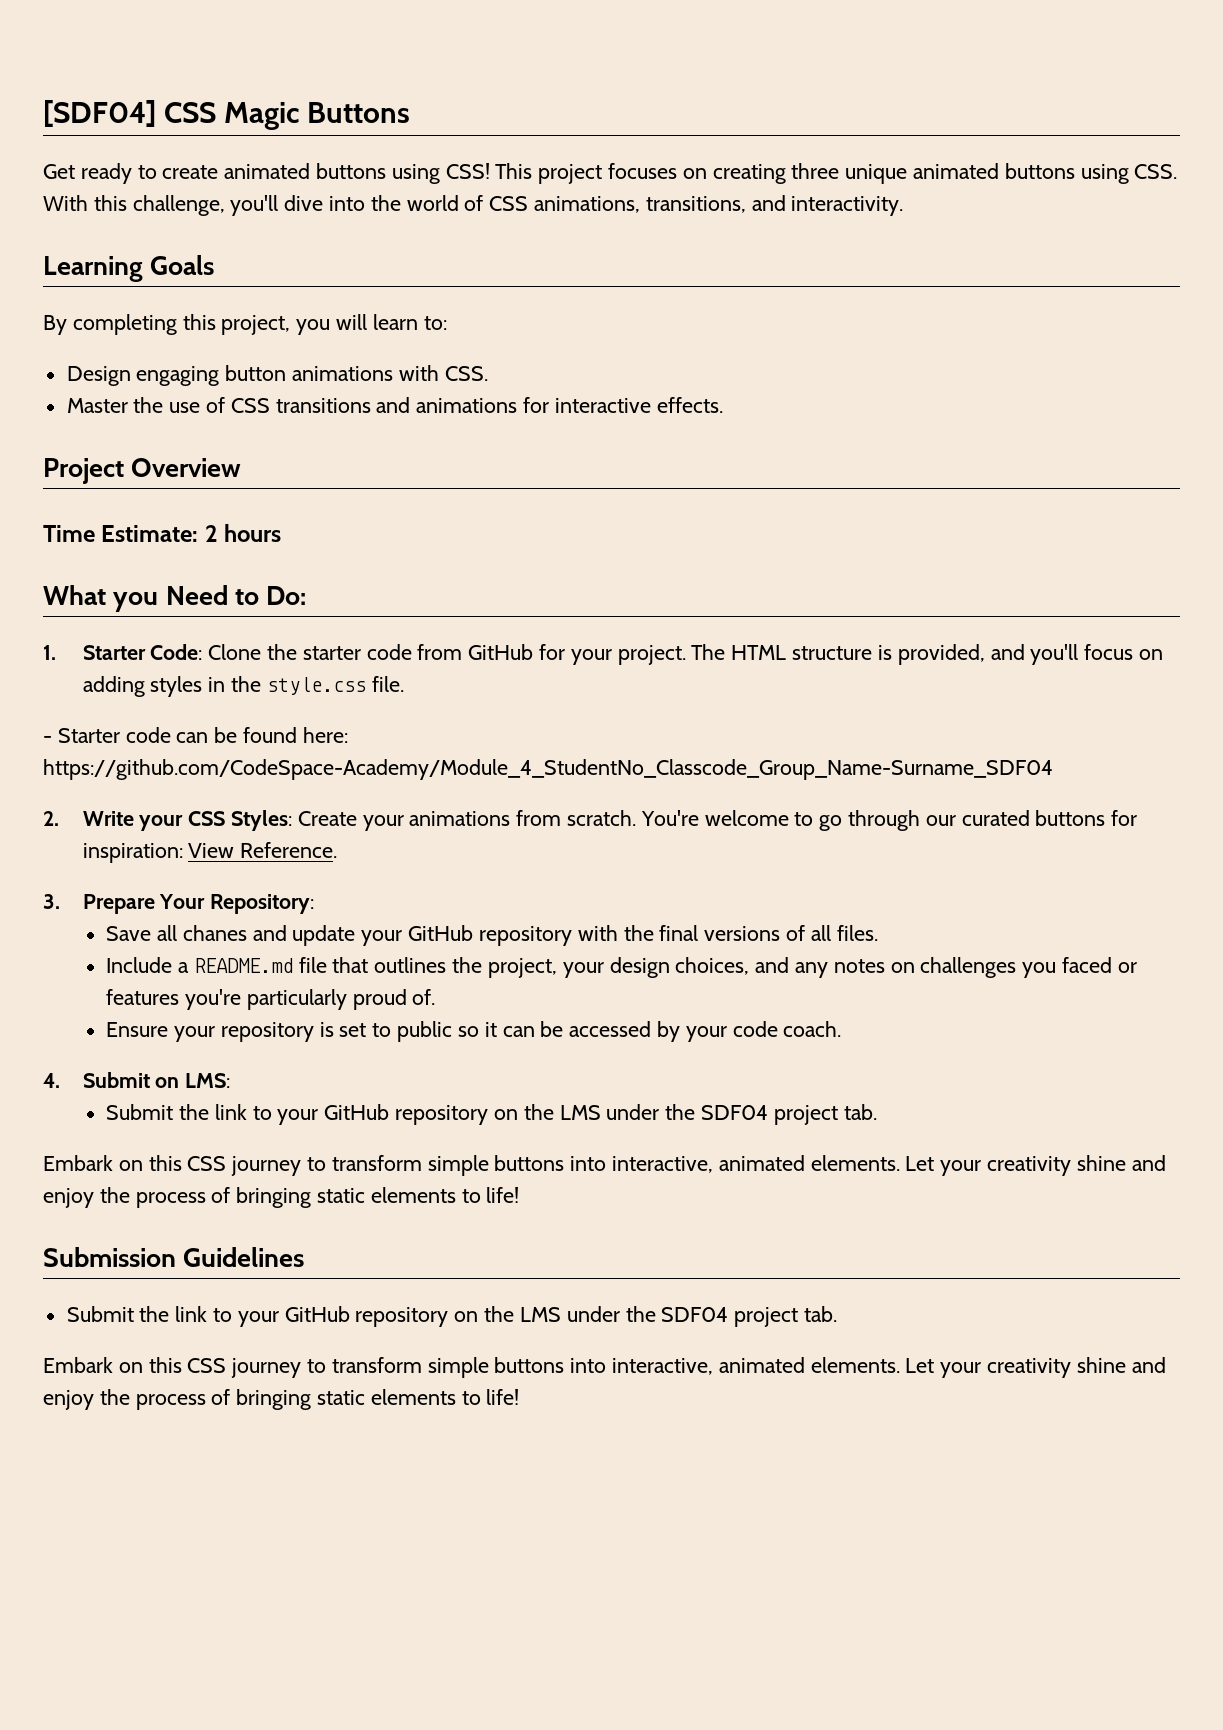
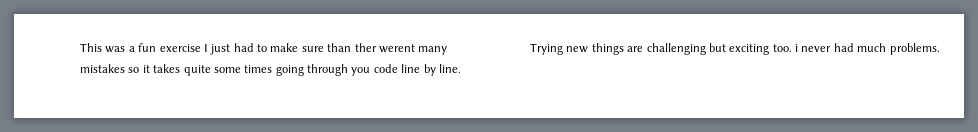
- [SDF04] CSS Magic Buttons
- Get ready to create animated buttons using CSS! This project focuses on creating three unique animated buttons using CSS. With this challenge, you'll dive into the world of CSS animations, transitions, and interactivity.
- Learning Goals
- By completing this project, you will learn to:
- Design engaging button animations with CSS.
- Master the use of CSS transitions and animations for interactive effects.
- Project Overview
- Time Estimate: 2 hours
- What you Need to Do:
- 1. Starter Code: Clone the starter code from GitHub for your project. The HTML structure is provided, and you'll focus on adding styles in the style.css file.
- - Starter code can be found here: https://github.com/CodeSpace-Academy/Module_4_StudentNo_Classcode_Group_Name-Surname_SDF04
- 2. Write your CSS Styles: Create your animations from scratch. You're welcome to go through our curated buttons for inspiration: View Reference.
- 3. Prepare Your Repository:
- Save all chanes and update your GitHub repository with the final versions of all files.
- Include a README.md file that outlines the project, your design choices, and any notes on challenges you faced or features you're particularly proud of.
- Ensure your repository is set to public so it can be accessed by your code coach.
- 4. Submit on LMS:
- Submit the link to your GitHub repository on the LMS under the SDF04 project tab.
- Embark on this CSS journey to transform simple buttons into interactive, animated elements. Let your creativity shine and enjoy the process of bringing static elements to life!
- Submission Guidelines
- Submit the link to your GitHub repository on the LMS under the SDF04 project tab.
- Embark on this CSS journey to transform simple buttons into interactive, animated elements. Let your creativity shine and enjoy the process of bringing static elements to life!
+ This was a fun exercise I just had to make sure than ther werent many mistakes so it takes quite some times going through you code line by line. Trying new things are challenging but exciting too. i never had much problems.

